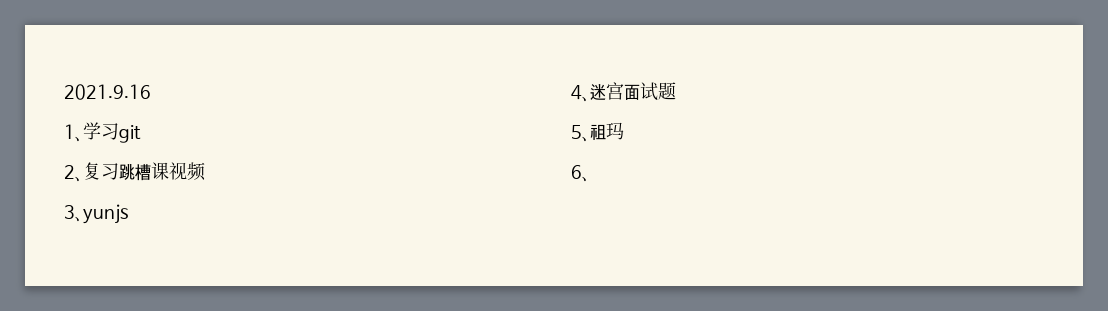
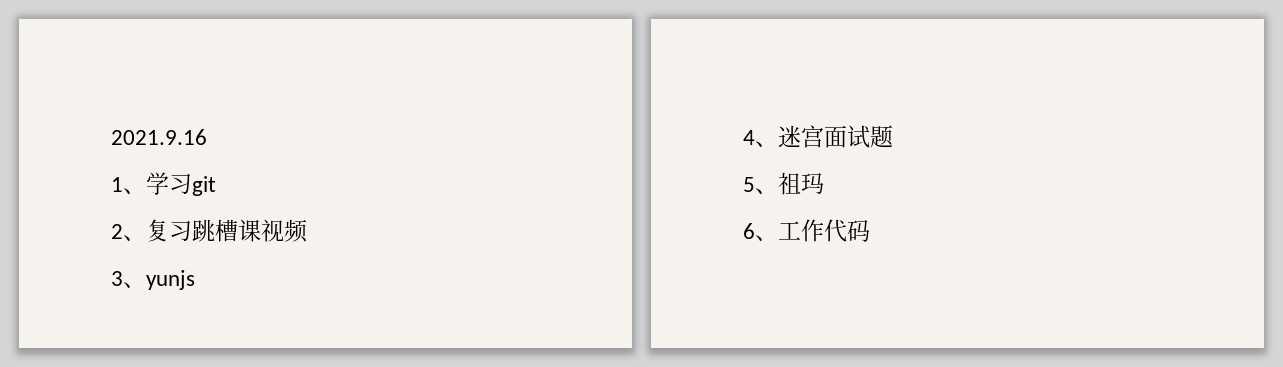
- 6、
+ 6、工作代码

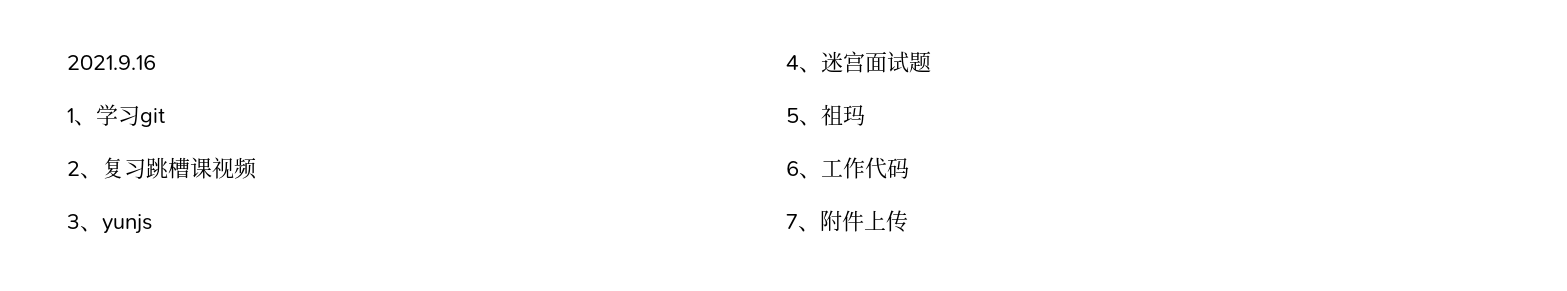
+ 7、附件上传

